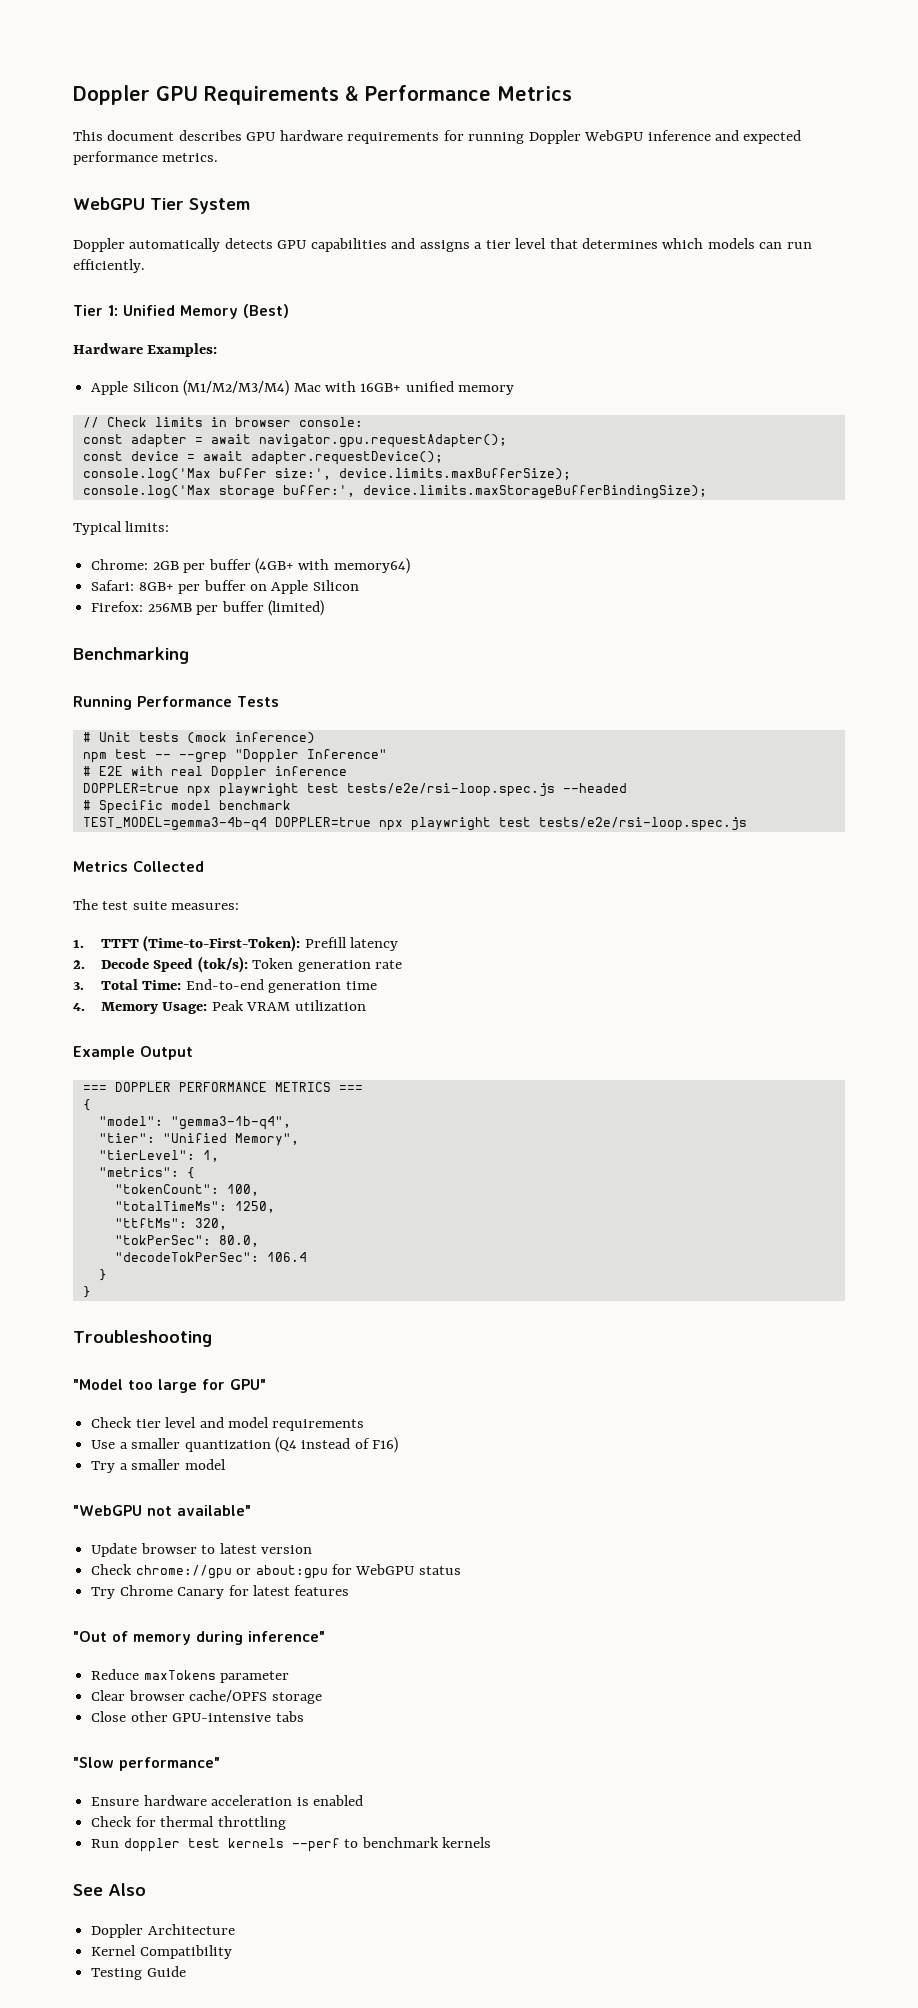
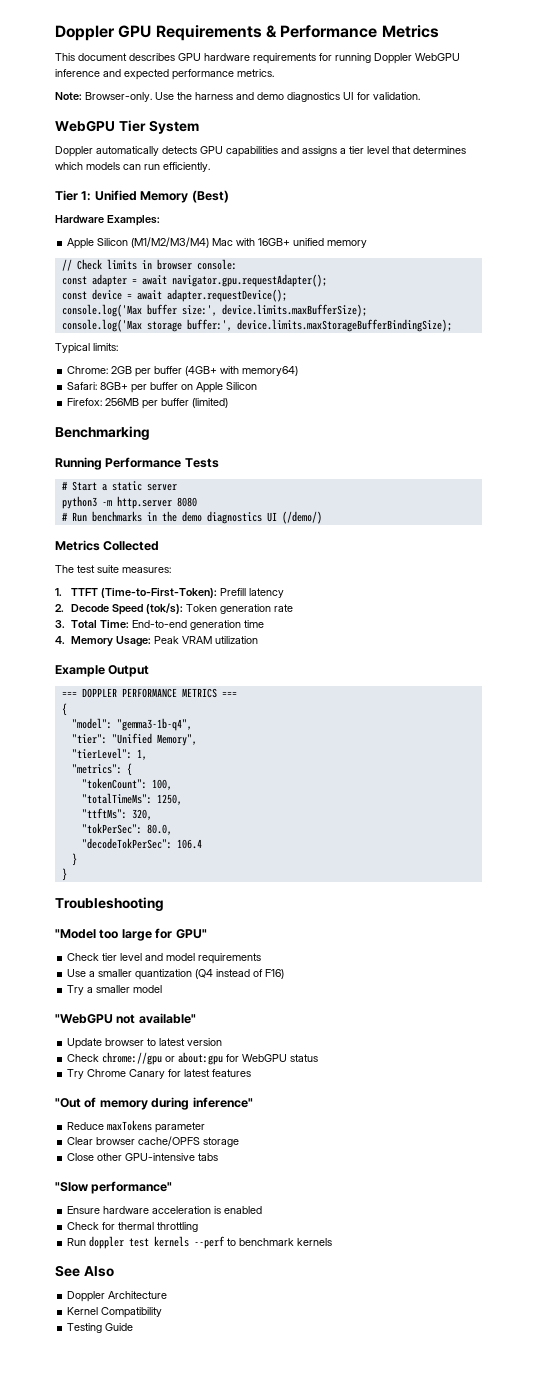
+ Note: Browser-only. Use the harness and demo diagnostics UI for validation.
- # Unit tests (mock inference)
- npm test -- --grep "Doppler Inference"
- # E2E with real Doppler inference
- DOPPLER=true npx playwright test tests/e2e/rsi-loop.spec.js --headed
- # Specific model benchmark
- TEST_MODEL=gemma3-4b-q4 DOPPLER=true npx playwright test tests/e2e/rsi-loop.spec.js
+ # Start a static server
+ python3 -m http.server 8080
+ # Run benchmarks in the demo diagnostics UI (/demo/)

